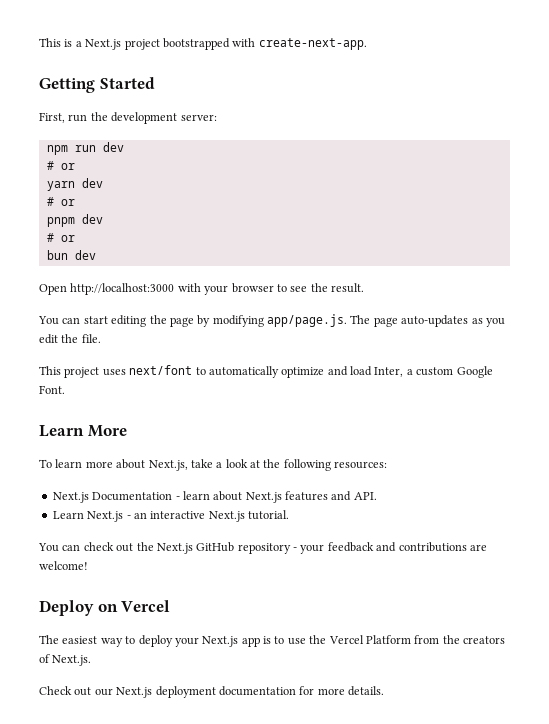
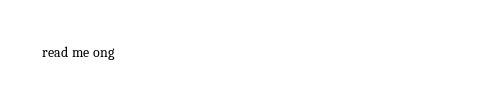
- This is a Next.js project bootstrapped with create-next-app.
- Getting Started
- First, run the development server:
- npm run dev
- # or
- yarn dev
- # or
- pnpm dev
- # or
- bun dev
- Open http://localhost:3000 with your browser to see the result.
- You can start editing the page by modifying app/page.js. The page auto-updates as you edit the file.
- This project uses next/font to automatically optimize and load Inter, a custom Google Font.
- Learn More
- To learn more about Next.js, take a look at the following resources:
- Next.js Documentation - learn about Next.js features and API.
- Learn Next.js - an interactive Next.js tutorial.
- You can check out the Next.js GitHub repository - your feedback and contributions are welcome!
- Deploy on Vercel
- The easiest way to deploy your Next.js app is to use the Vercel Platform from the creators of Next.js.
- Check out our Next.js deployment documentation for more details.
+ read me ong

